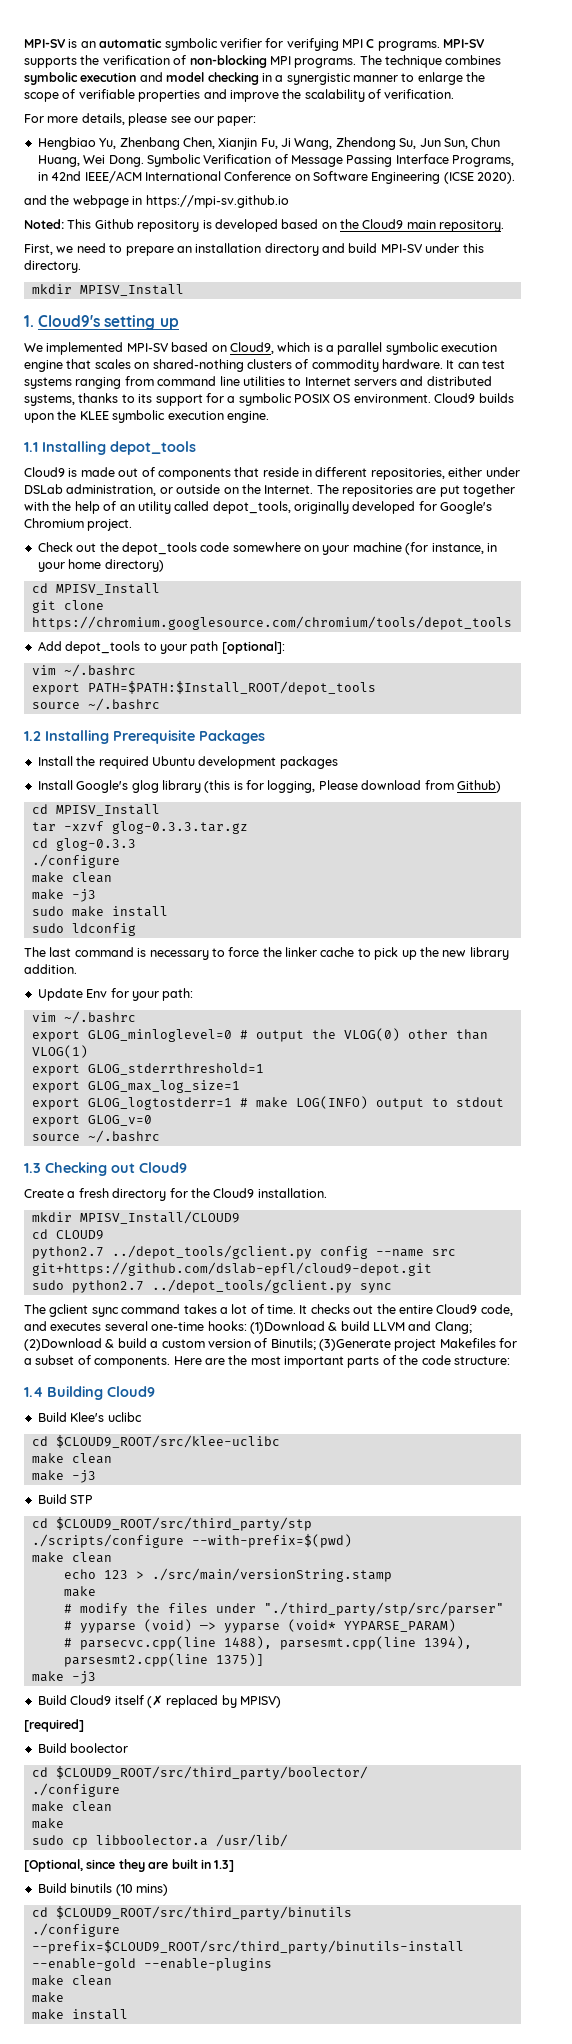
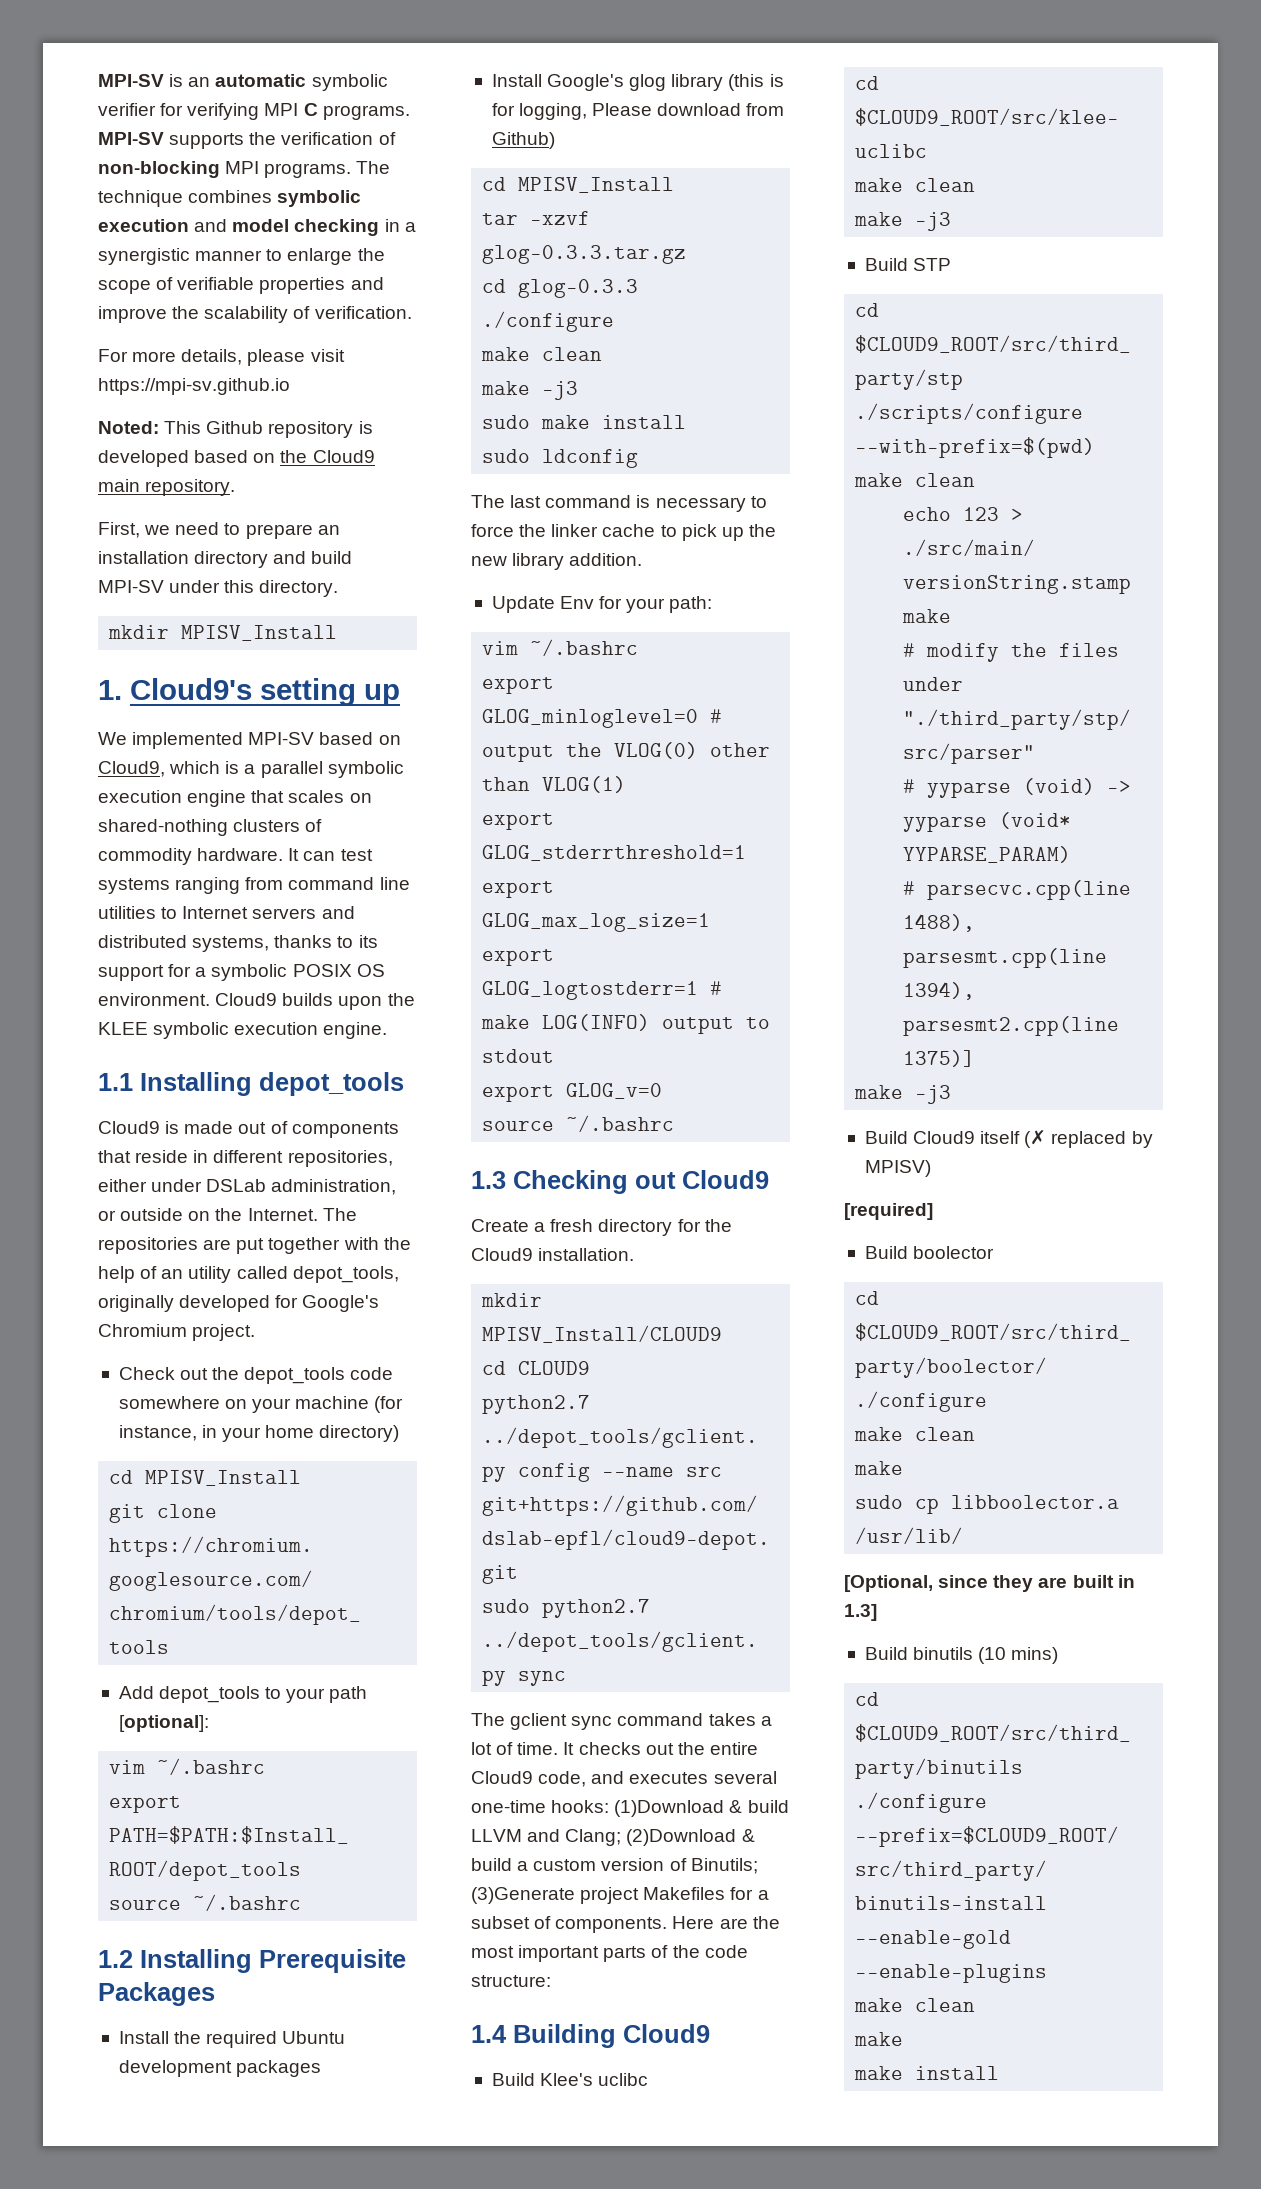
- For more details, please see our paper:
- Hengbiao Yu, Zhenbang Chen, Xianjin Fu, Ji Wang, Zhendong Su, Jun Sun, Chun Huang, Wei Dong. Symbolic Verification of Message Passing Interface Programs, in 42nd IEEE/ACM International Conference on Software Engineering (ICSE 2020).
- and the webpage in https://mpi-sv.github.io
+ For more details, please visit https://mpi-sv.github.io

